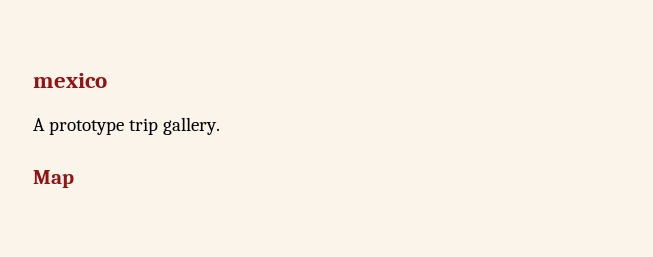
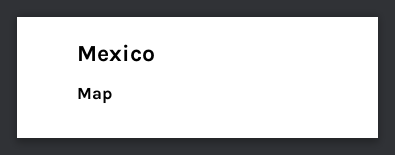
- mexico
- A prototype trip gallery.
+ Mexico

